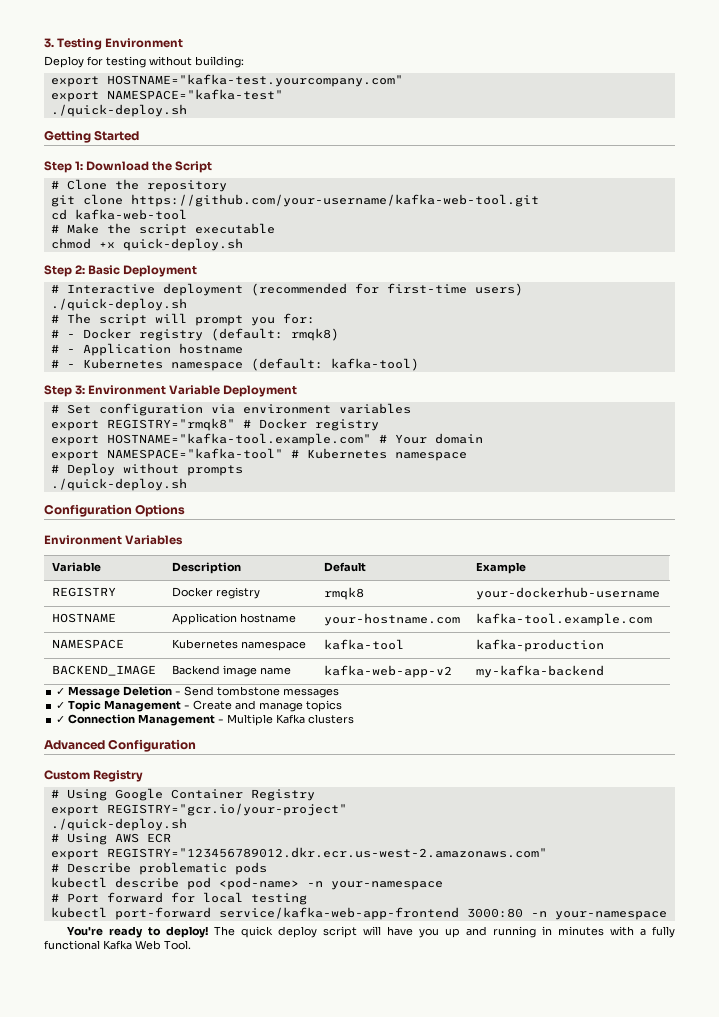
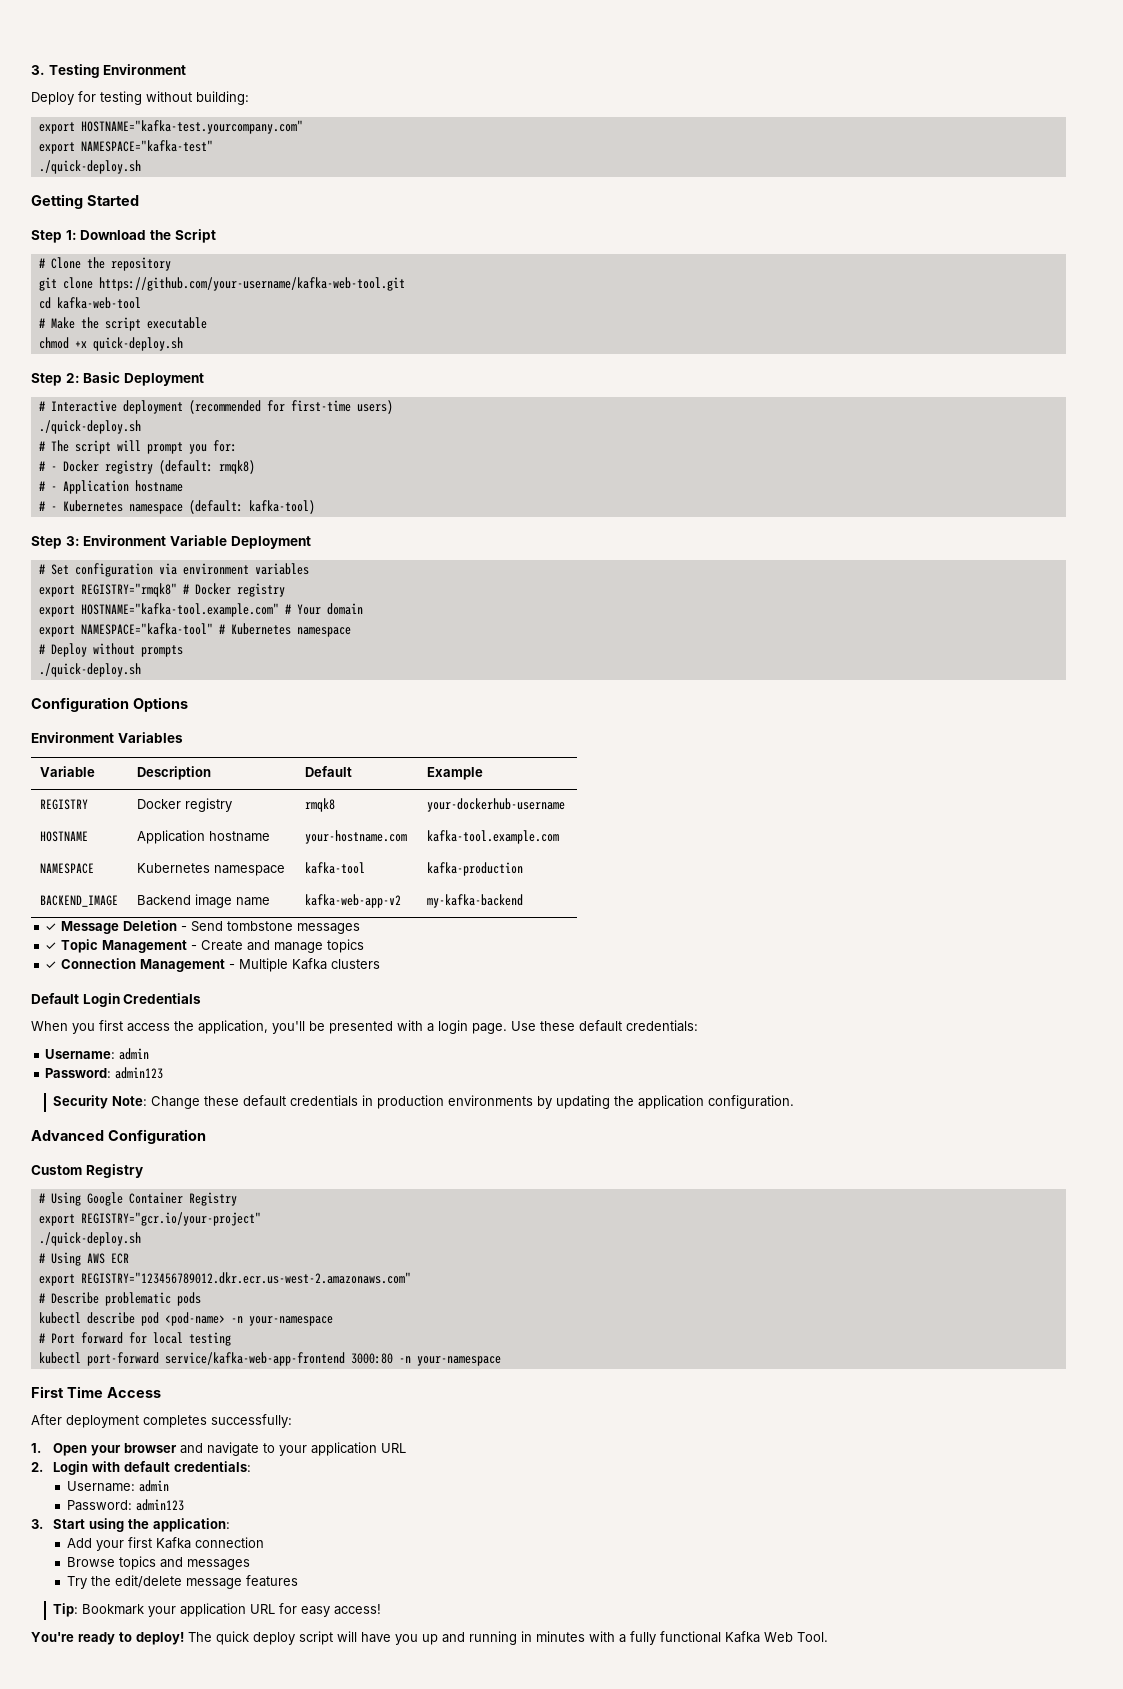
+ Default Login Credentials
+ When you first access the application, you'll be presented with a login page. Use these default credentials:
+ Username: admin
+ Password: admin123
+ Security Note: Change these default credentials in production environments by updating the application configuration.
+ First Time Access
+ After deployment completes successfully:
+ 1. Open your browser and navigate to your application URL
+ 2. Login with default credentials:
+ Username: admin
+ Password: admin123
+ 3. Start using the application:
+ Add your first Kafka connection
+ Browse topics and messages
+ Try the edit/delete message features
+ Tip: Bookmark your application URL for easy access!

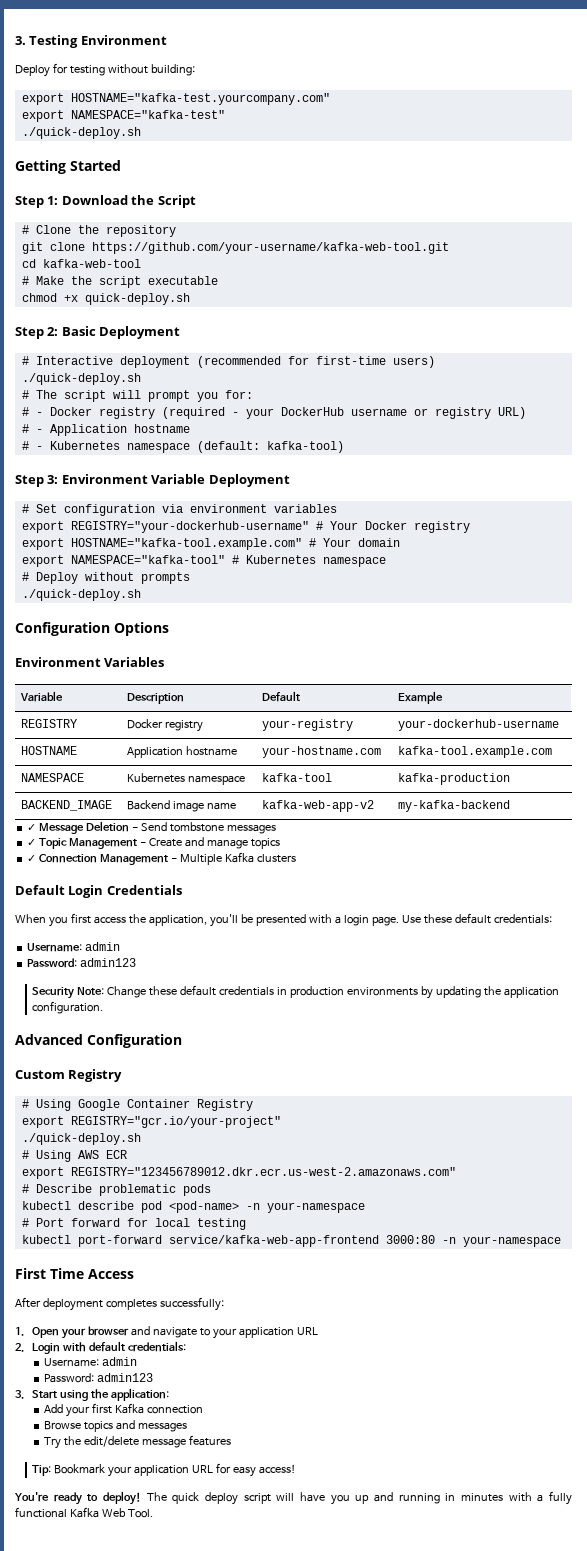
- # - Docker registry (default: rmqk8)
+ # - Docker registry (required - your DockerHub username or registry URL)
- export REGISTRY="rmqk8" # Docker registry
+ export REGISTRY="your-dockerhub-username" # Your Docker registry
- REGISTRY | Docker registry | rmqk8 | your-dockerhub-username
+ REGISTRY | Docker registry | your-registry | your-dockerhub-username

